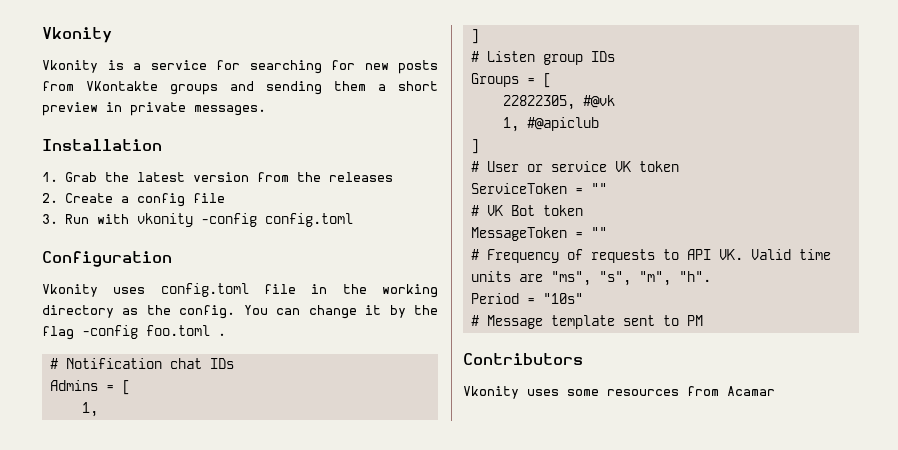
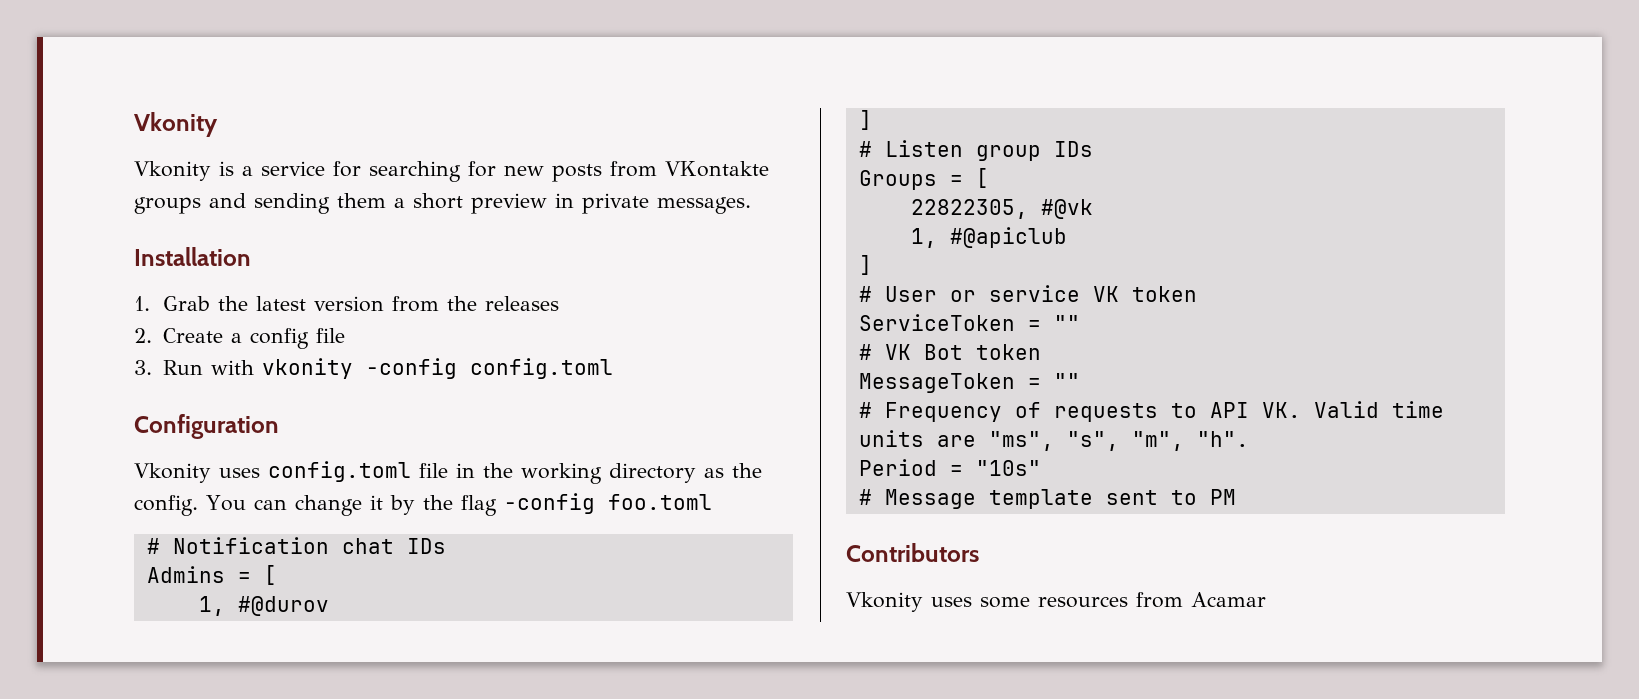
- You can change it by the flag -config foo.toml .
+ You can change it by the flag -config foo.toml
  Admins = [
- 1,
+ 1, #@durov

